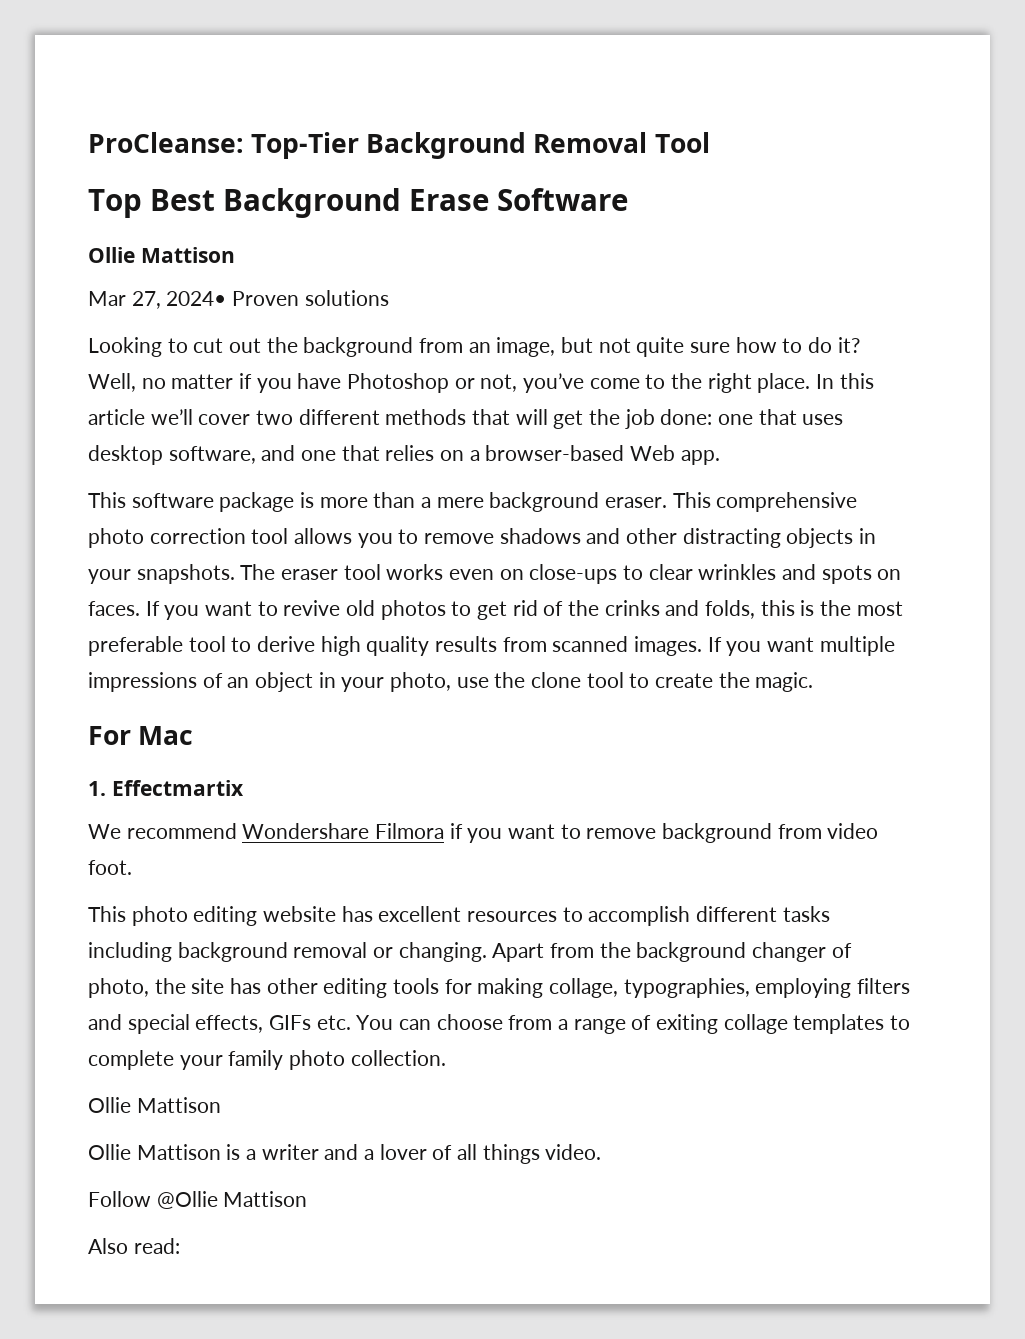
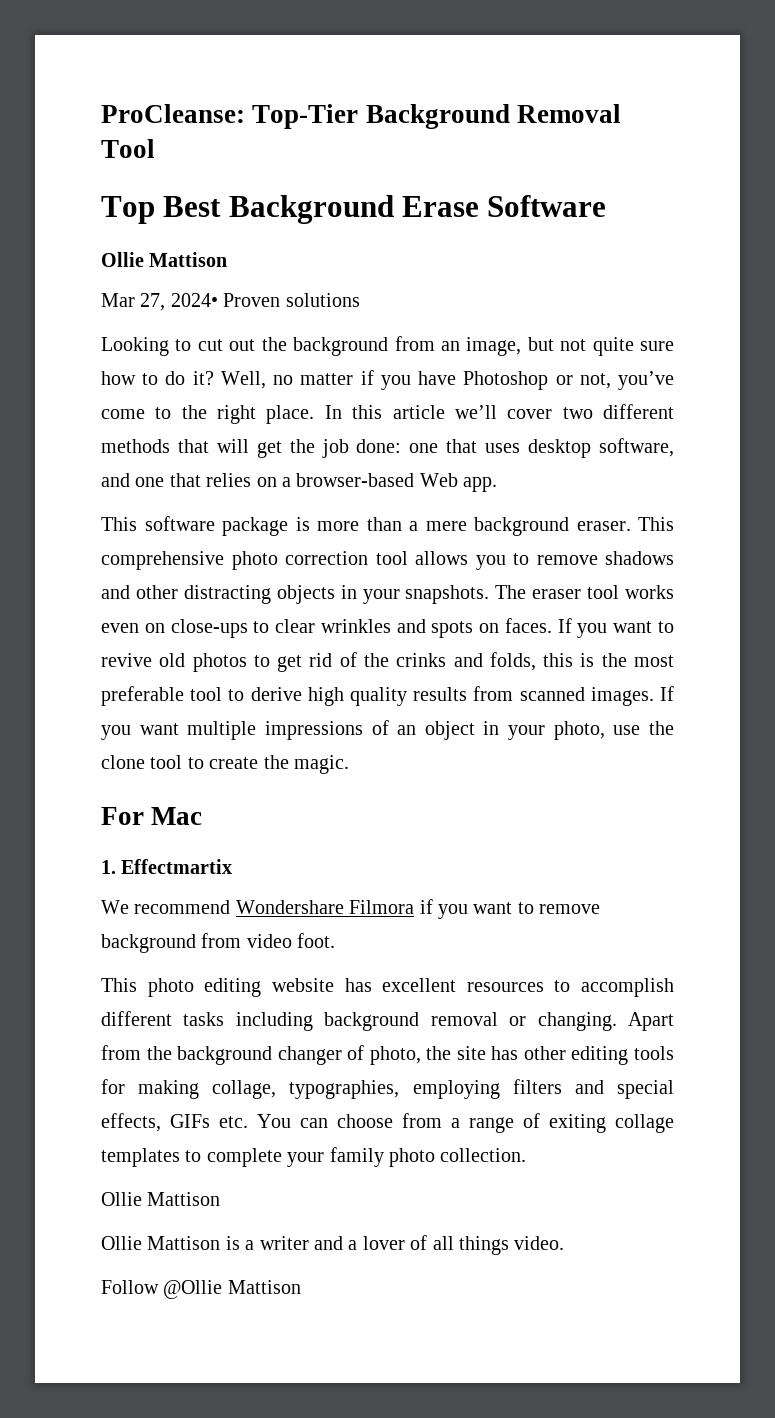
- Also read:

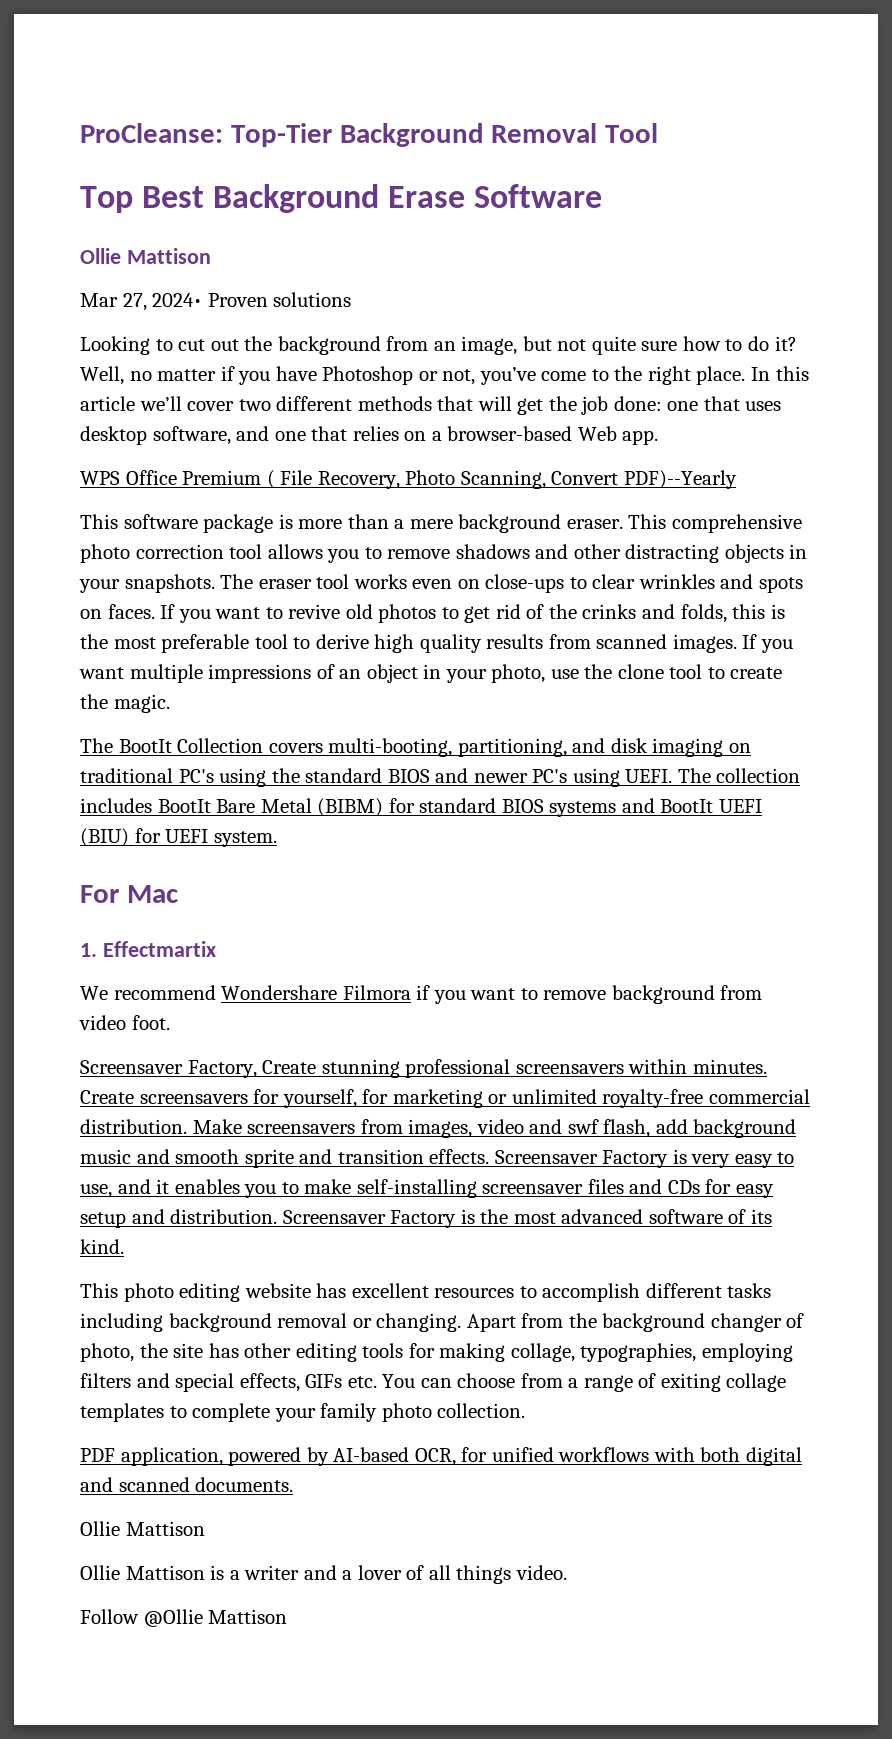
+ WPS Office Premium ( File Recovery, Photo Scanning, Convert PDF)--Yearly
+ The BootIt Collection covers multi-booting, partitioning, and disk imaging on traditional PC's using the standard BIOS and newer PC's using UEFI. The collection includes BootIt Bare Metal (BIBM) for standard BIOS systems and BootIt UEFI (BIU) for UEFI system.
+ Screensaver Factory, Create stunning professional screensavers within minutes. Create screensavers for yourself, for marketing or unlimited royalty-free commercial distribution. Make screensavers from images, video and swf flash, add background music and smooth sprite and transition effects. Screensaver Factory is very easy to use, and it enables you to make self-installing screensaver files and CDs for easy setup and distribution. Screensaver Factory is the most advanced software of its kind.
+ PDF application, powered by AI-based OCR, for unified workflows with both digital and scanned documents.

